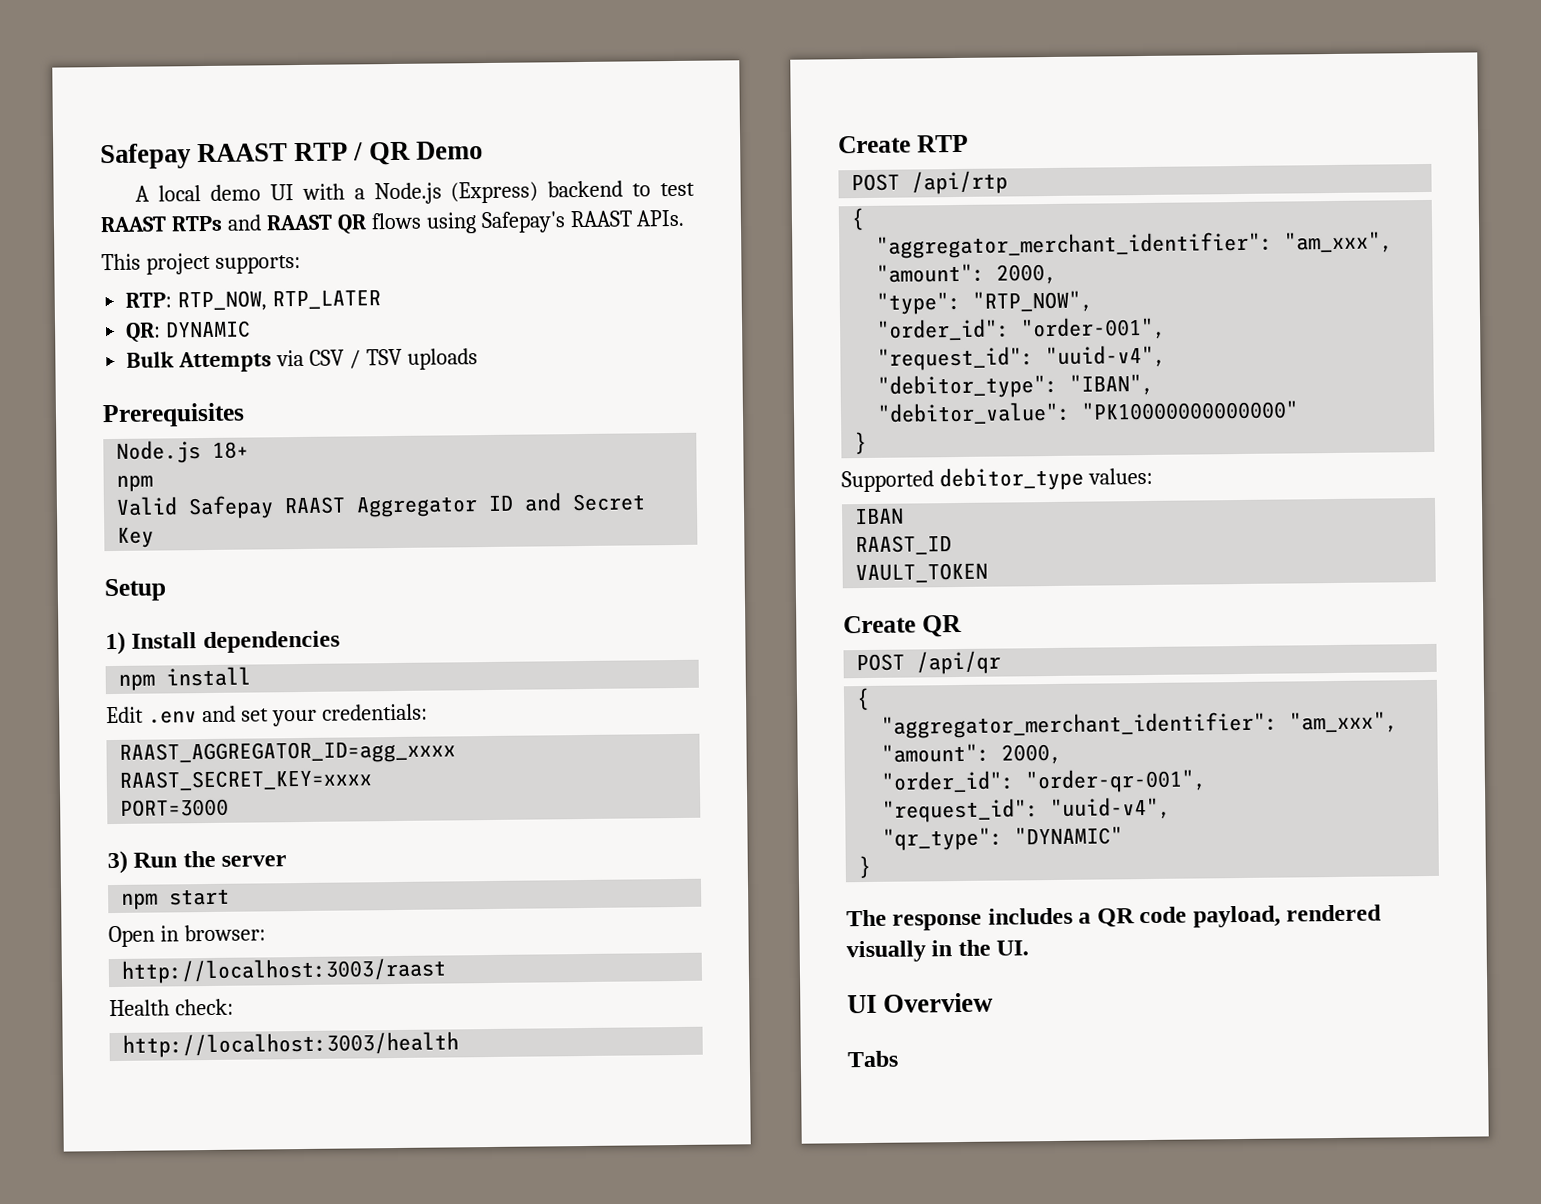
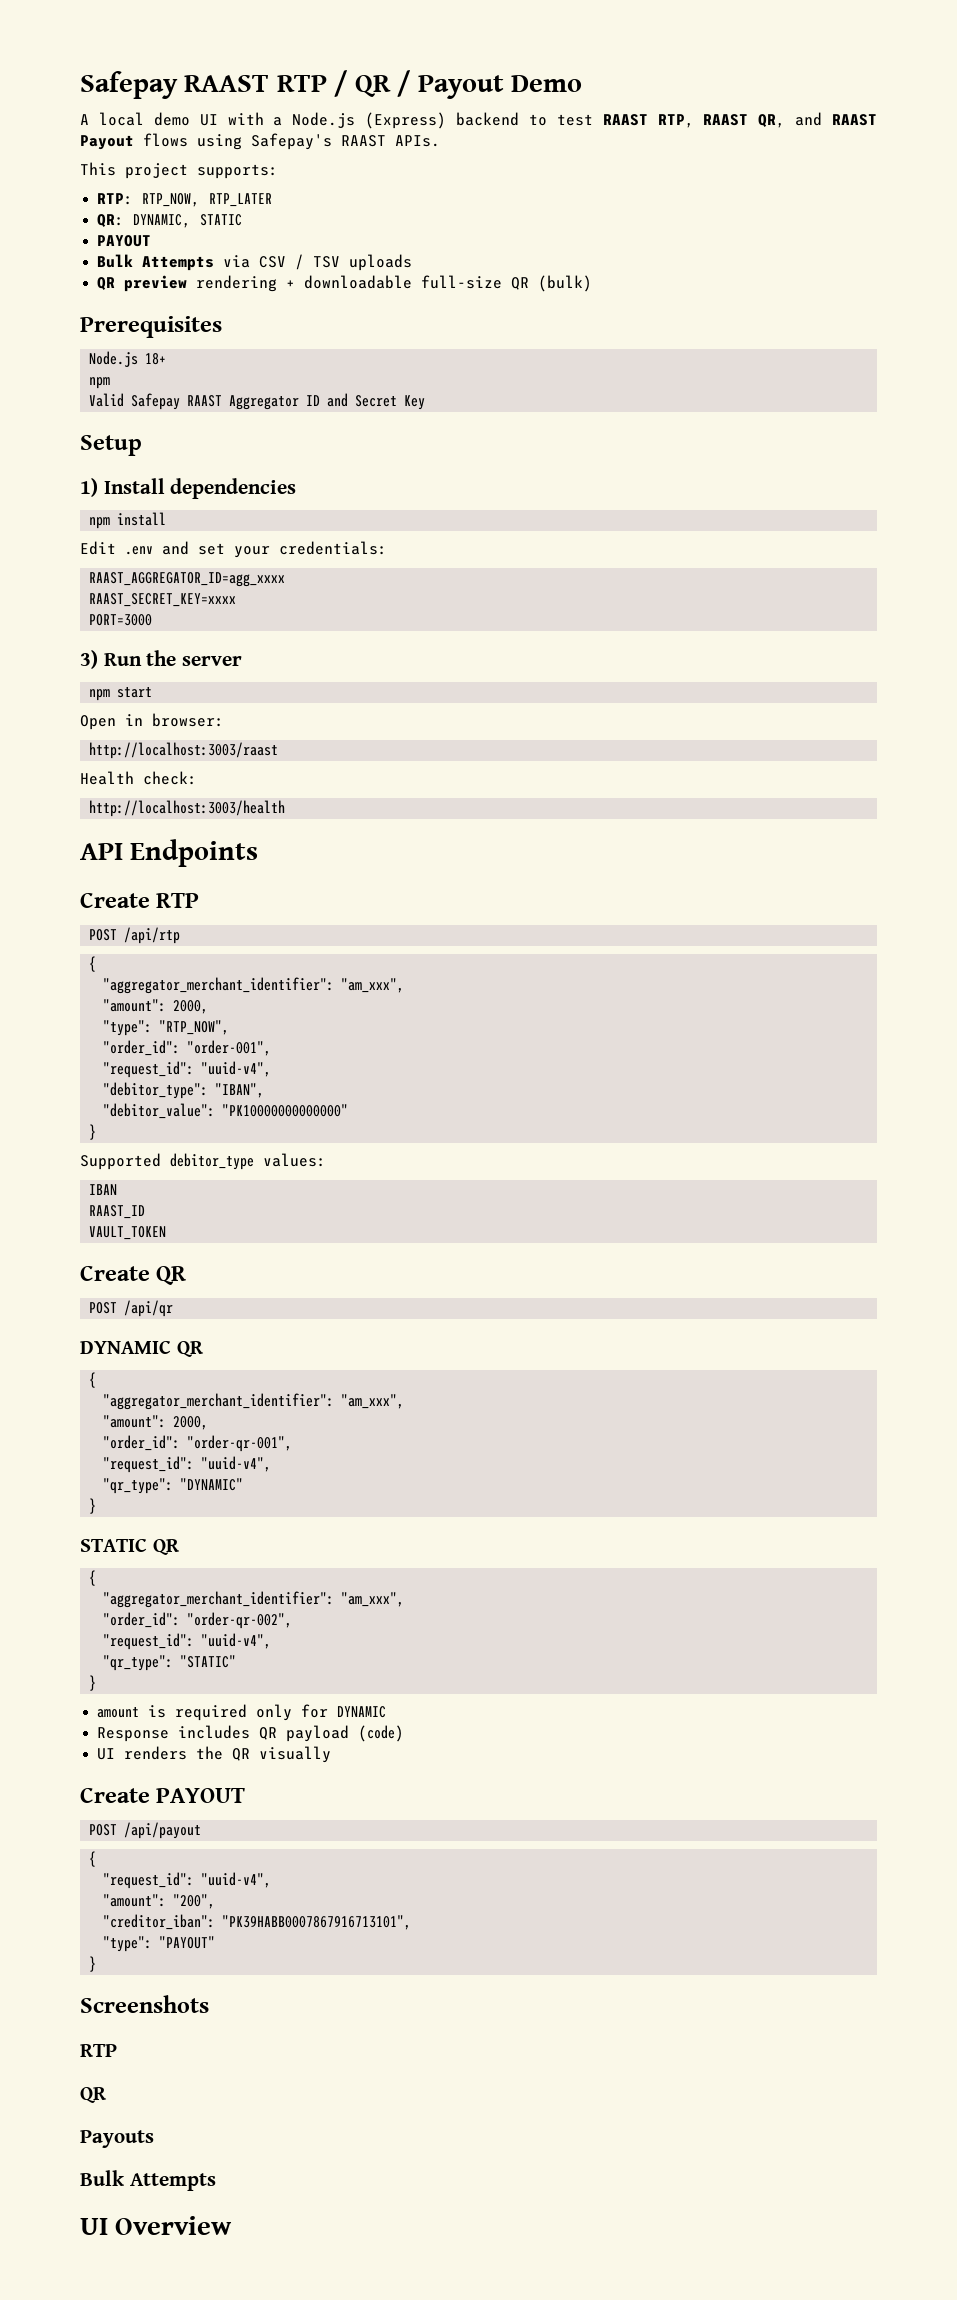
- Safepay RAAST RTP / QR Demo
+ Safepay RAAST RTP / QR / Payout Demo
- A local demo UI with a Node.js (Express) backend to test RAAST RTPs and RAAST QR flows using Safepay's RAAST APIs.
+ A local demo UI with a Node.js (Express) backend to test RAAST RTP, RAAST QR, and RAAST Payout flows using Safepay's RAAST APIs.
- QR: DYNAMIC
+ QR: DYNAMIC, STATIC
+ PAYOUT
+ QR preview rendering + downloadable full-size QR (bulk)
+ API Endpoints
+ DYNAMIC QR
- The response includes a QR code payload, rendered visually in the UI.
+ STATIC QR
+ {
+ "aggregator_merchant_identifier": "am_xxx",
+ "order_id": "order-qr-002",
+ "request_id": "uuid-v4",
+ "qr_type": "STATIC"
+ }
+ amount is required only for DYNAMIC
+ Response includes QR payload (code)
+ UI renders the QR visually
+ Create PAYOUT
+ POST /api/payout
+ {
+ "request_id": "uuid-v4",
+ "amount": "200",
+ "creditor_iban": "PK39HABB0007867916713101",
+ "type": "PAYOUT"
+ }
+ Screenshots
+ RTP
+ QR
+ Payouts
+ Bulk Attempts
- Tabs

